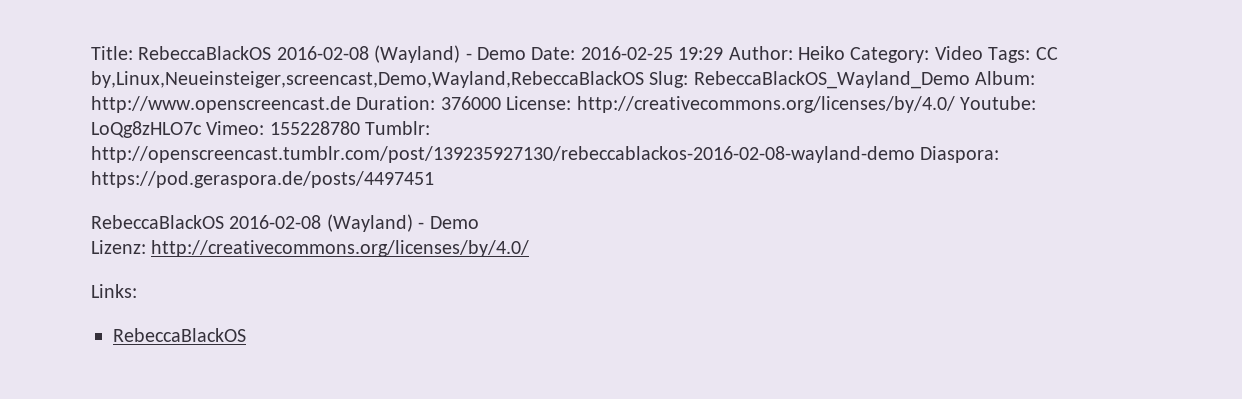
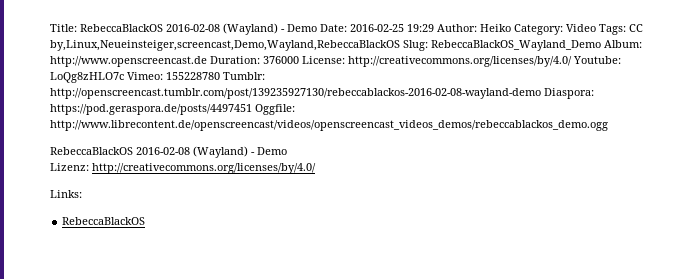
- Title: RebeccaBlackOS 2016-02-08 (Wayland) - Demo Date: 2016-02-25 19:29 Author: Heiko Category: Video Tags: CC by,Linux,Neueinsteiger,screencast,Demo,Wayland,RebeccaBlackOS Slug: RebeccaBlackOS_Wayland_Demo Album: http://www.openscreencast.de Duration: 376000 License: http://creativecommons.org/licenses/by/4.0/ Youtube: LoQg8zHLO7c Vimeo: 155228780 Tumblr: http://openscreencast.tumblr.com/post/139235927130/rebeccablackos-2016-02-08-wayland-demo Diaspora: https://pod.geraspora.de/posts/4497451
+ Title: RebeccaBlackOS 2016-02-08 (Wayland) - Demo Date: 2016-02-25 19:29 Author: Heiko Category: Video Tags: CC by,Linux,Neueinsteiger,screencast,Demo,Wayland,RebeccaBlackOS Slug: RebeccaBlackOS_Wayland_Demo Album: http://www.openscreencast.de Duration: 376000 License: http://creativecommons.org/licenses/by/4.0/ Youtube: LoQg8zHLO7c Vimeo: 155228780 Tumblr: http://openscreencast.tumblr.com/post/139235927130/rebeccablackos-2016-02-08-wayland-demo Diaspora: https://pod.geraspora.de/posts/4497451 Oggfile: http://www.librecontent.de/openscreencast/videos/openscreencast_videos_demos/rebeccablackos_demo.ogg

